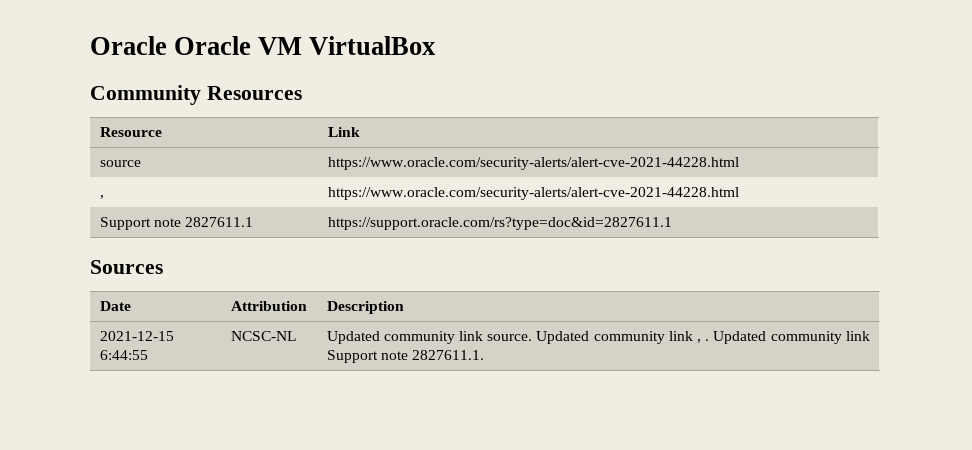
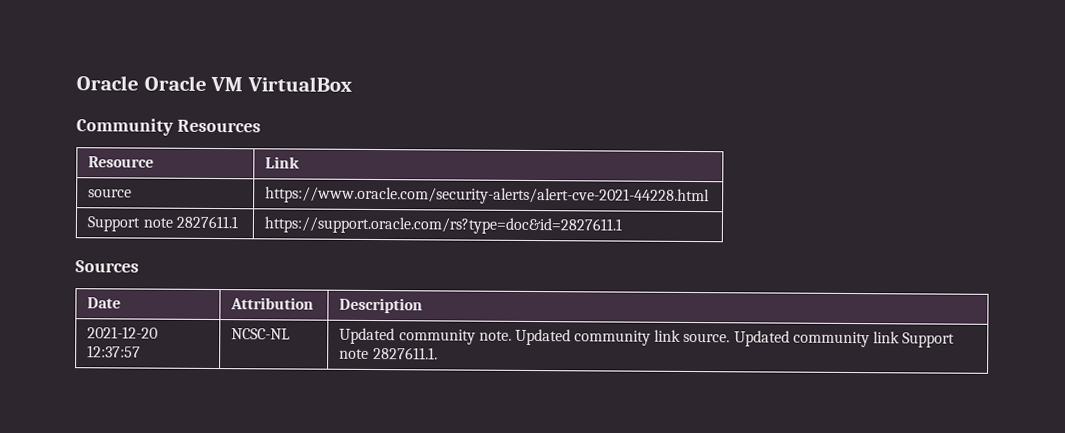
- , | https://www.oracle.com/security-alerts/alert-cve-2021-44228.html
- 2021-12-15 6:44:55 | NCSC-NL | Updated community link source. Updated community link , . Updated community link Support note 2827611.1.
+ 2021-12-20 12:37:57 | NCSC-NL | Updated community note. Updated community link source. Updated community link Support note 2827611.1.

